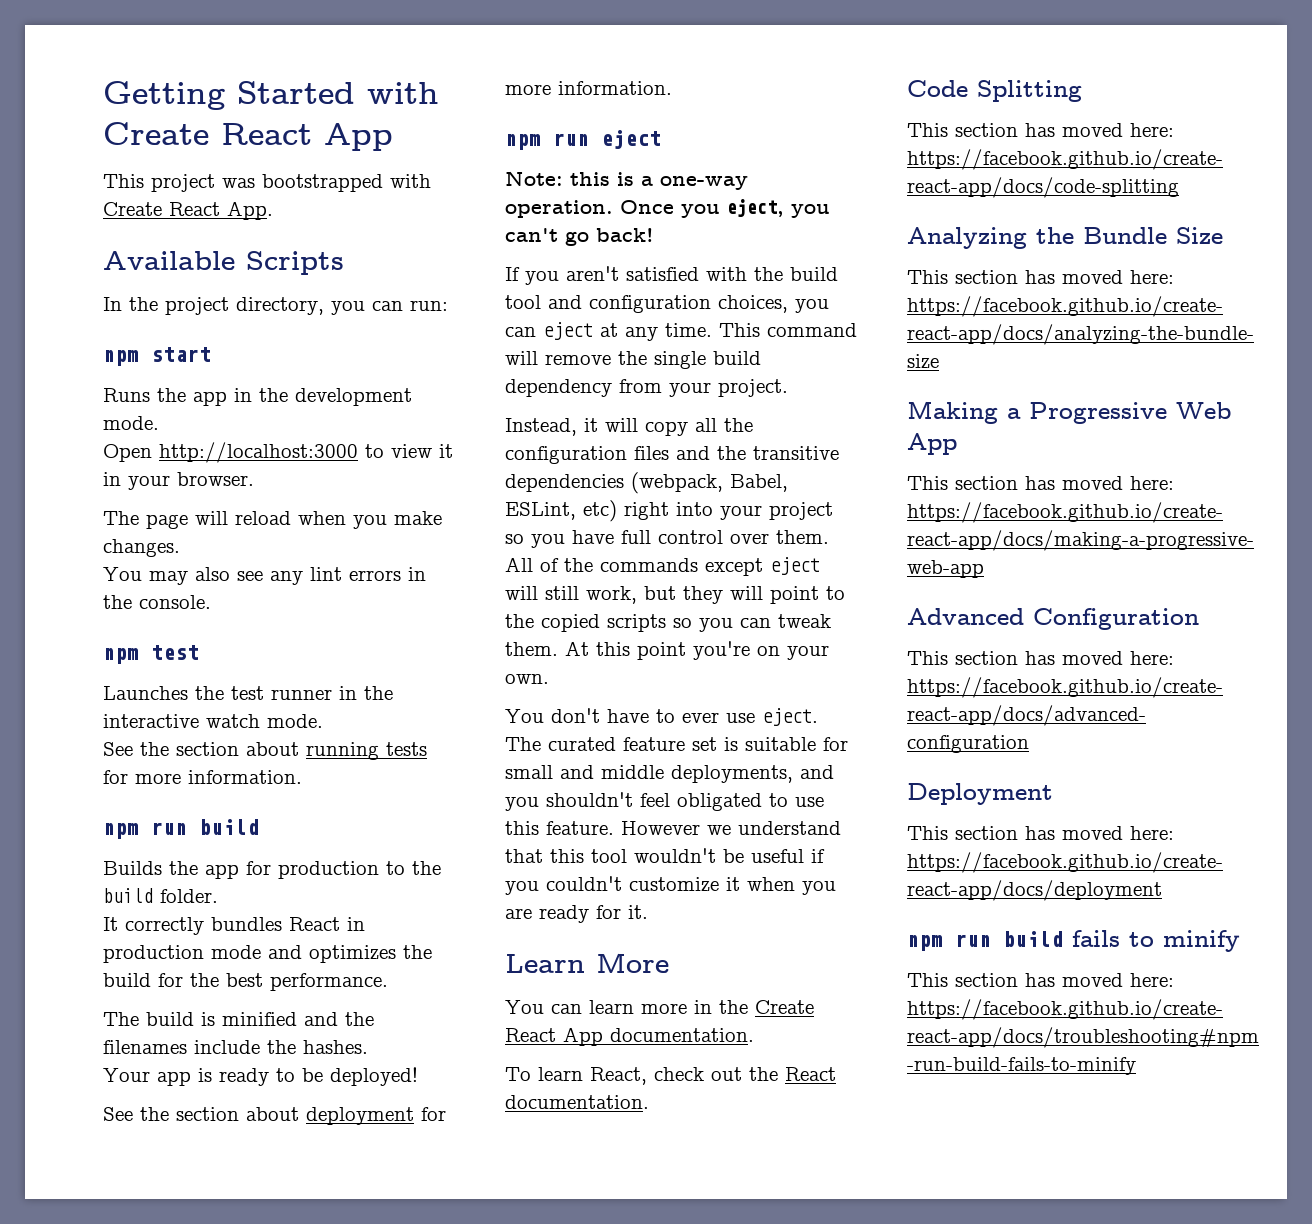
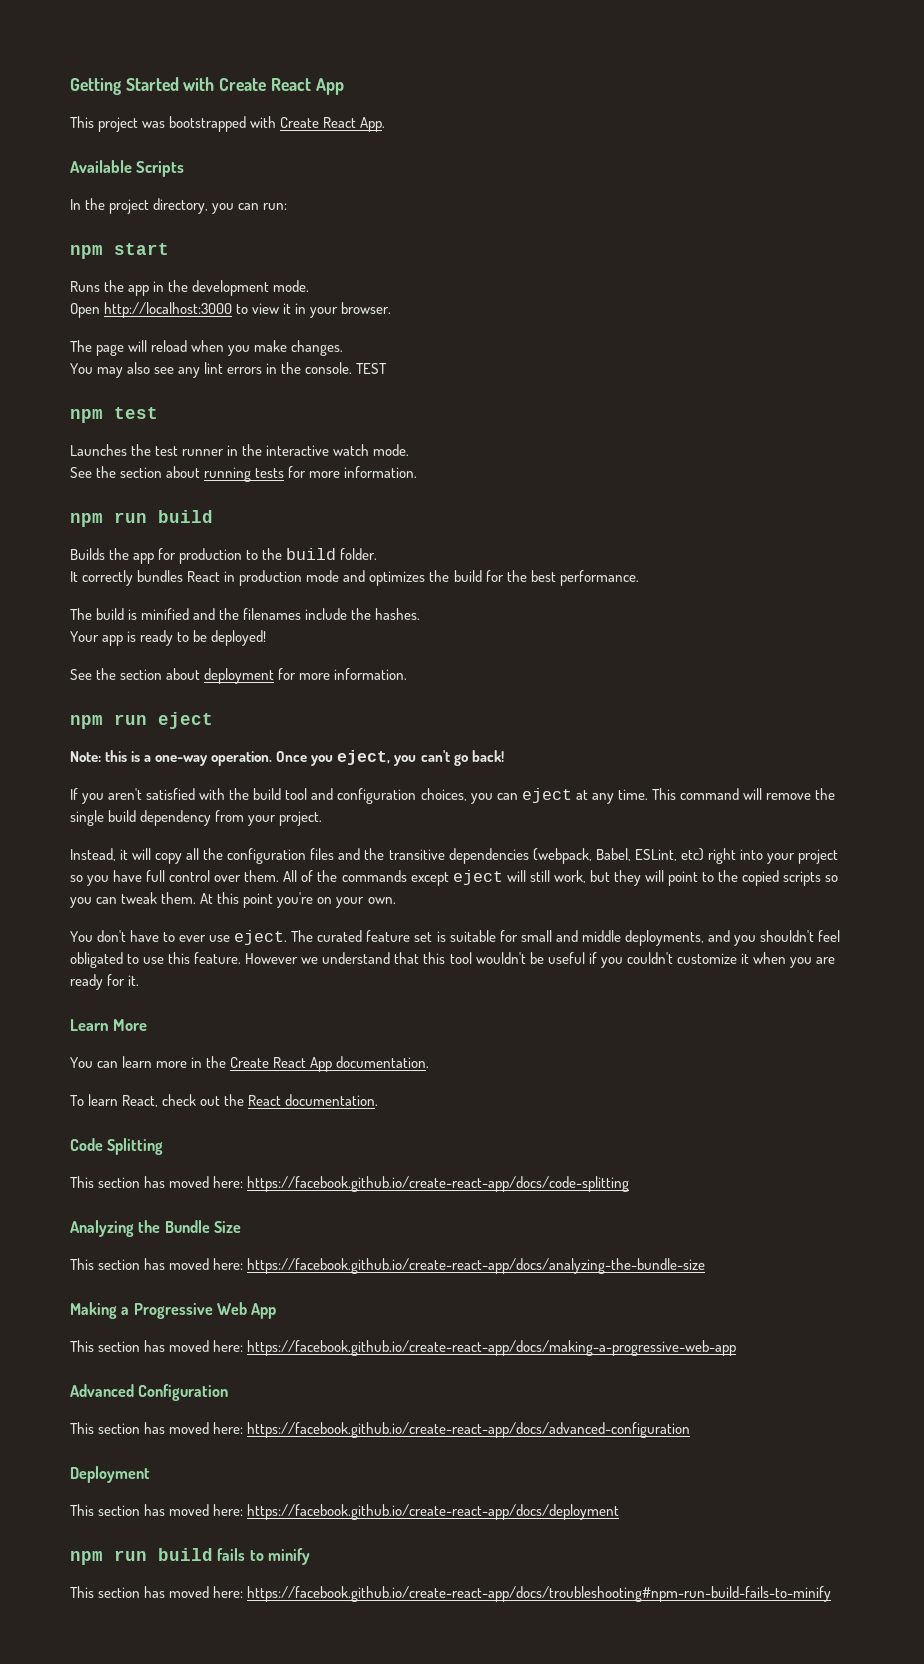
+ TEST

